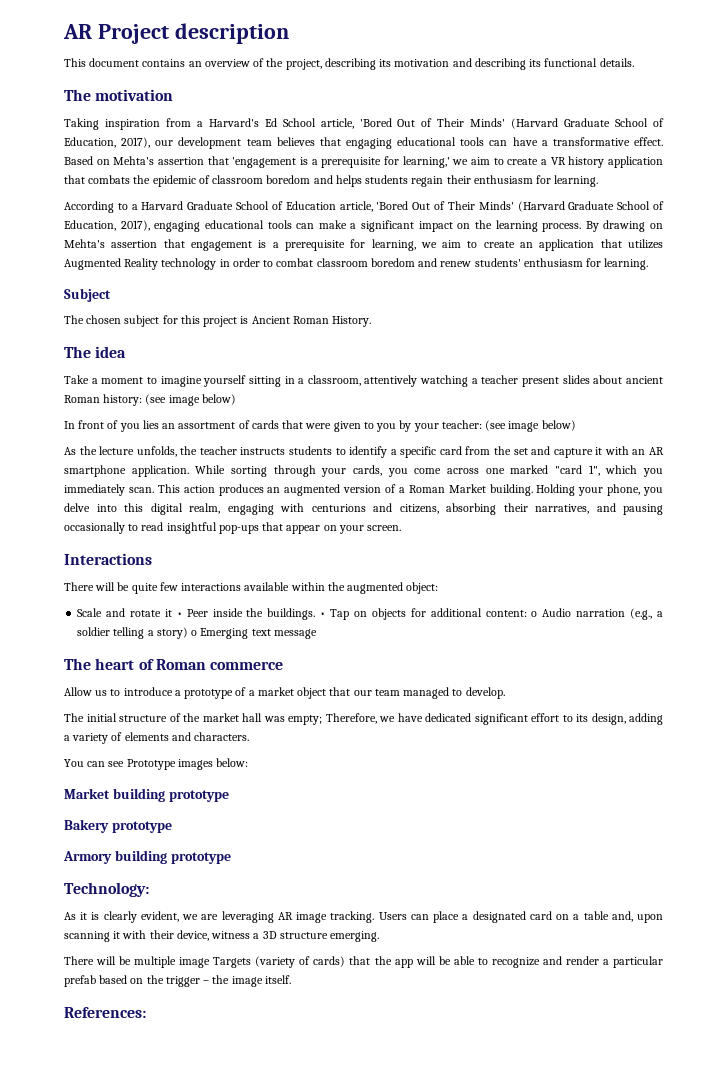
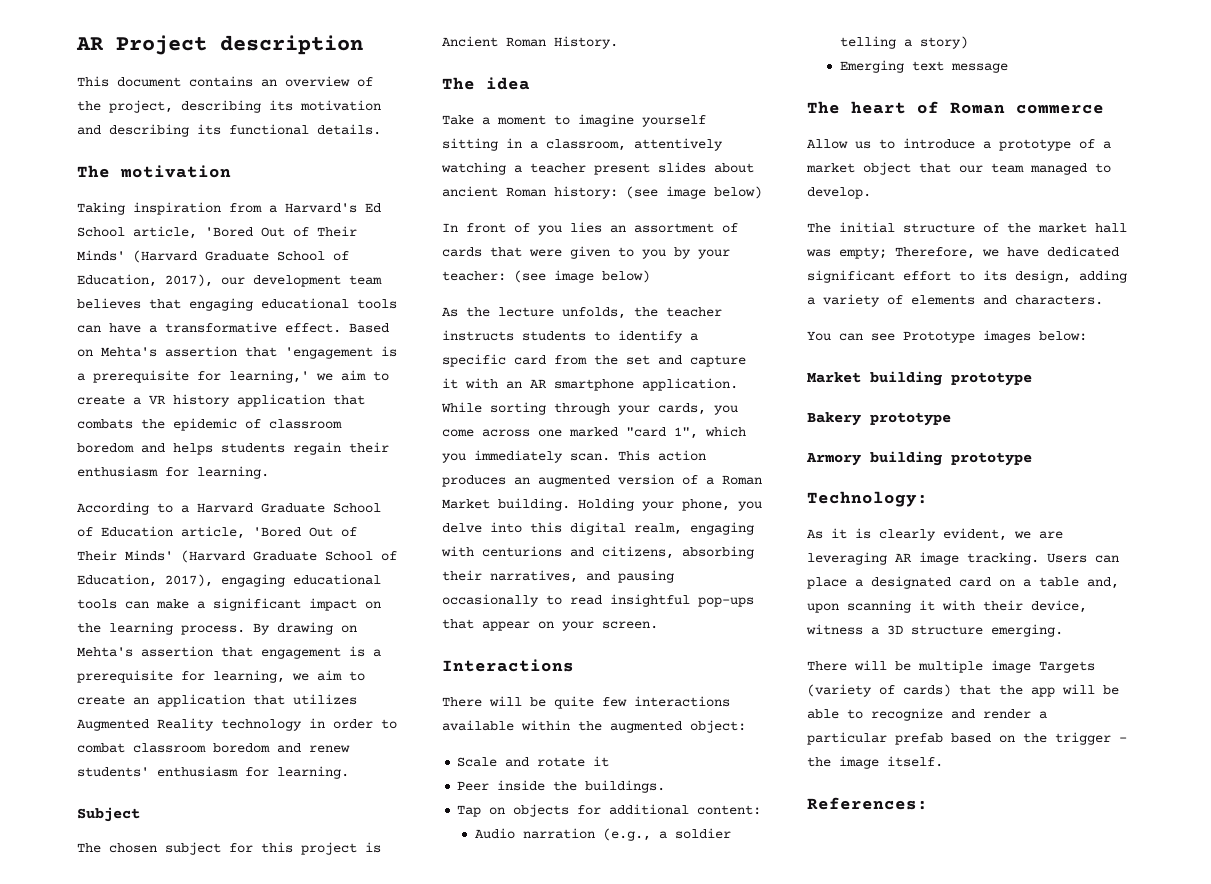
- Scale and rotate it • Peer inside the buildings. • Tap on objects for additional content: o Audio narration (e.g., a soldier telling a story) o Emerging text message
+ Scale and rotate it
+ Peer inside the buildings.
+ Tap on objects for additional content:
+ Audio narration (e.g., a soldier telling a story)
+ Emerging text message

